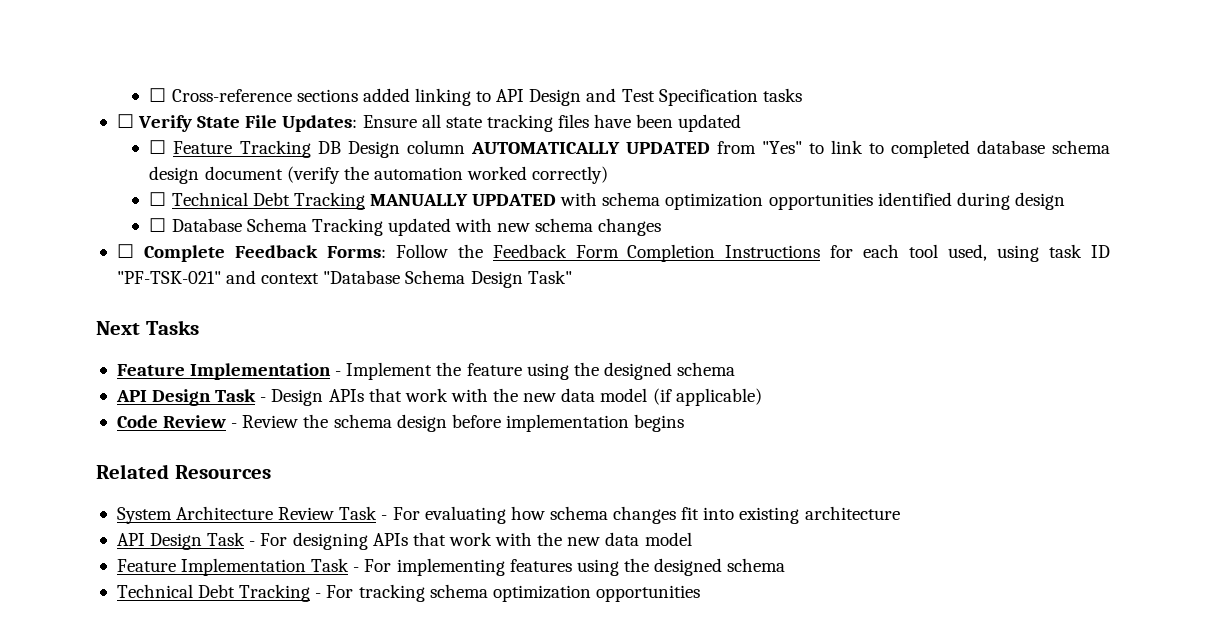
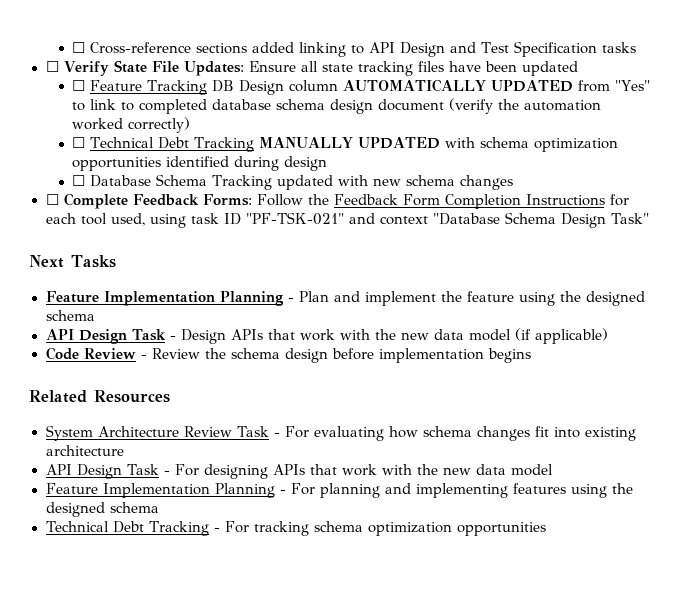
- Feature Implementation - Implement the feature using the designed schema
+ Feature Implementation Planning - Plan and implement the feature using the designed schema
- Feature Implementation Task - For implementing features using the designed schema
+ Feature Implementation Planning - For planning and implementing features using the designed schema

